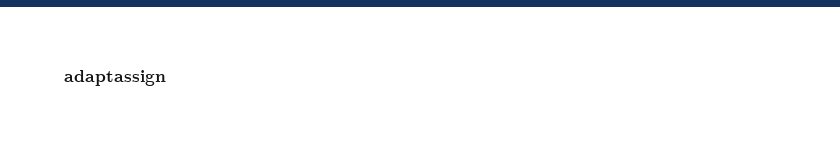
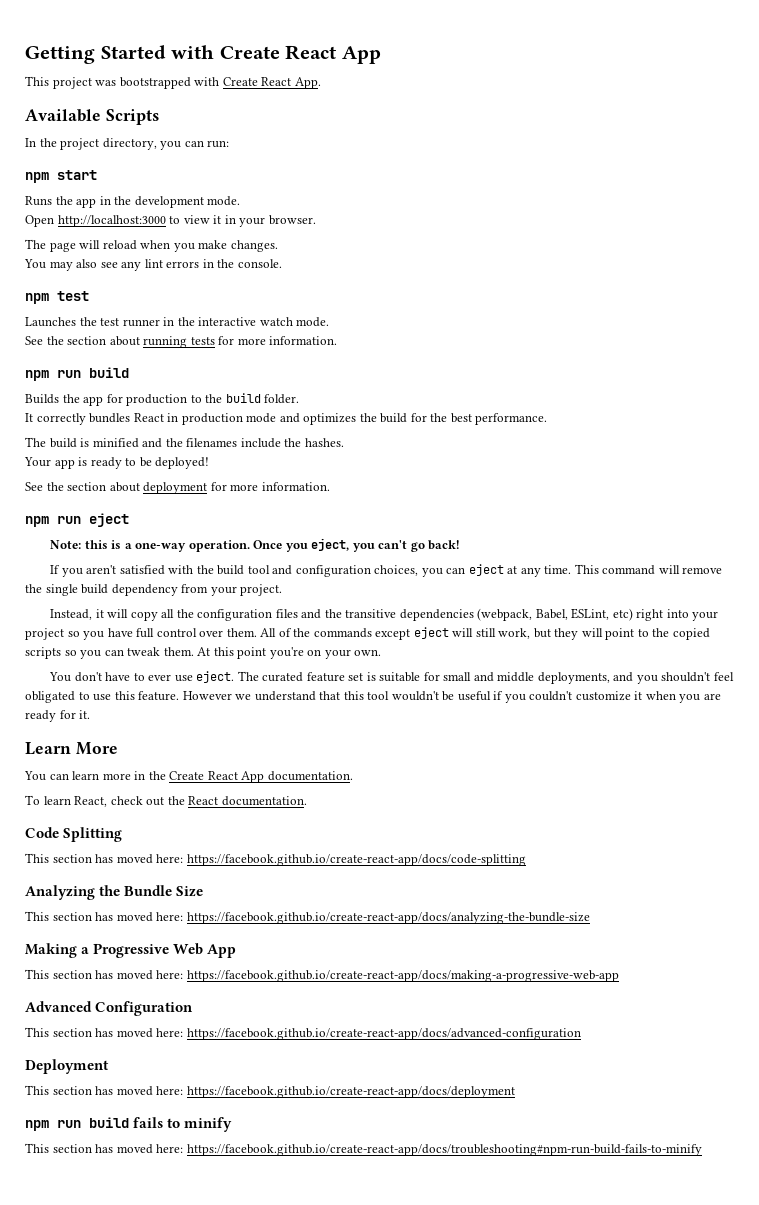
- adaptassign
+ Getting Started with Create React App
+ This project was bootstrapped with Create React App.
+ Available Scripts
+ In the project directory, you can run:
+ npm start
+ Runs the app in the development mode.
+ Open http://localhost:3000 to view it in your browser.
+ The page will reload when you make changes.
+ You may also see any lint errors in the console.
+ npm test
+ Launches the test runner in the interactive watch mode.
+ See the section about running tests for more information.
+ npm run build
+ Builds the app for production to the build folder.
+ It correctly bundles React in production mode and optimizes the build for the best performance.
+ The build is minified and the filenames include the hashes.
+ Your app is ready to be deployed!
+ See the section about deployment for more information.
+ npm run eject
+ Note: this is a one-way operation. Once you eject, you can't go back!
+ If you aren't satisfied with the build tool and configuration choices, you can eject at any time. This command will remove the single build dependency from your project.
+ Instead, it will copy all the configuration files and the transitive dependencies (webpack, Babel, ESLint, etc) right into your project so you have full control over them. All of the commands except eject will still work, but they will point to the copied scripts so you can tweak them. At this point you're on your own.
+ You don't have to ever use eject. The curated feature set is suitable for small and middle deployments, and you shouldn't feel obligated to use this feature. However we understand that this tool wouldn't be useful if you couldn't customize it when you are ready for it.
+ Learn More
+ You can learn more in the Create React App documentation.
+ To learn React, check out the React documentation.
+ Code Splitting
+ This section has moved here: https://facebook.github.io/create-react-app/docs/code-splitting
+ Analyzing the Bundle Size
+ This section has moved here: https://facebook.github.io/create-react-app/docs/analyzing-the-bundle-size
+ Making a Progressive Web App
+ This section has moved here: https://facebook.github.io/create-react-app/docs/making-a-progressive-web-app
+ Advanced Configuration
+ This section has moved here: https://facebook.github.io/create-react-app/docs/advanced-configuration
+ Deployment
+ This section has moved here: https://facebook.github.io/create-react-app/docs/deployment
+ npm run build fails to minify
+ This section has moved here: https://facebook.github.io/create-react-app/docs/troubleshooting#npm-run-build-fails-to-minify

